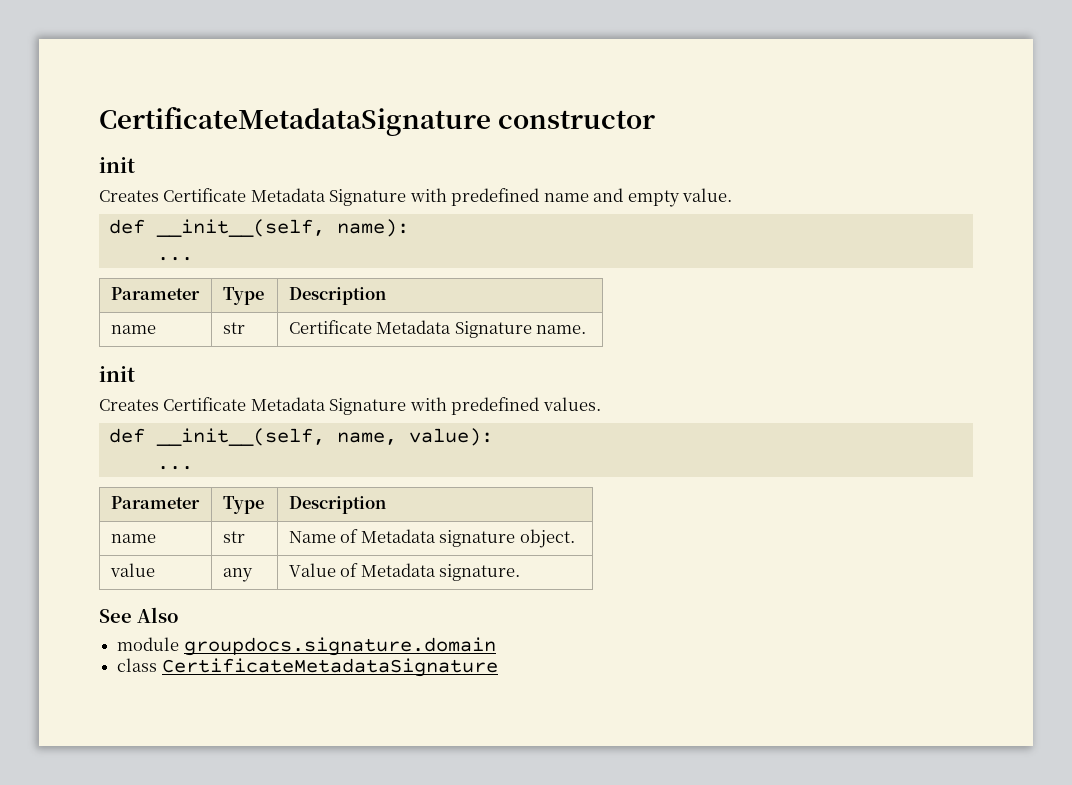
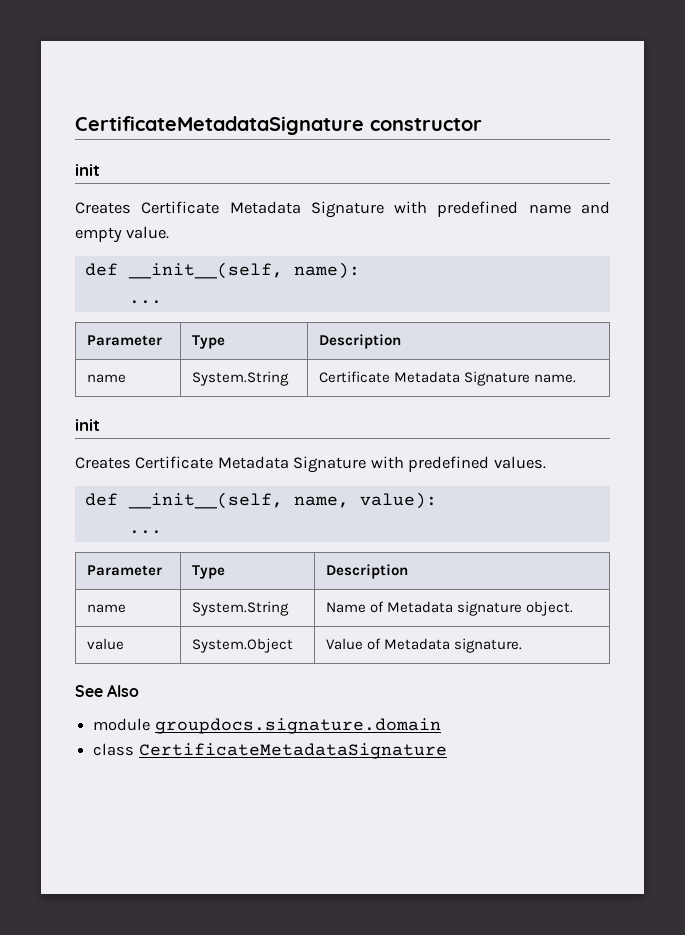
- name | str | Certificate Metadata Signature name.
+ name | System.String | Certificate Metadata Signature name.
- name | str | Name of Metadata signature object.
+ name | System.String | Name of Metadata signature object.
- value | any | Value of Metadata signature.
+ value | System.Object | Value of Metadata signature.

